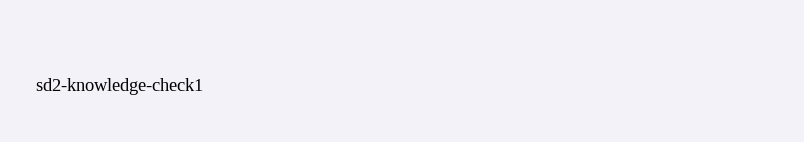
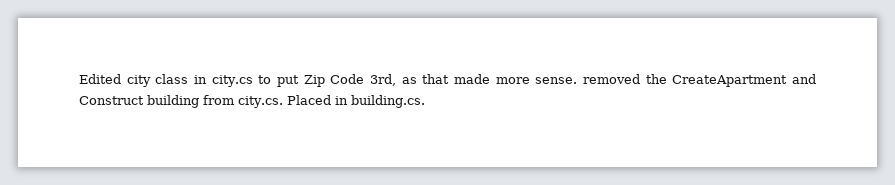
- sd2-knowledge-check1
+ Edited city class in city.cs to put Zip Code 3rd, as that made more sense. removed the CreateApartment and Construct building from city.cs. Placed in building.cs.

